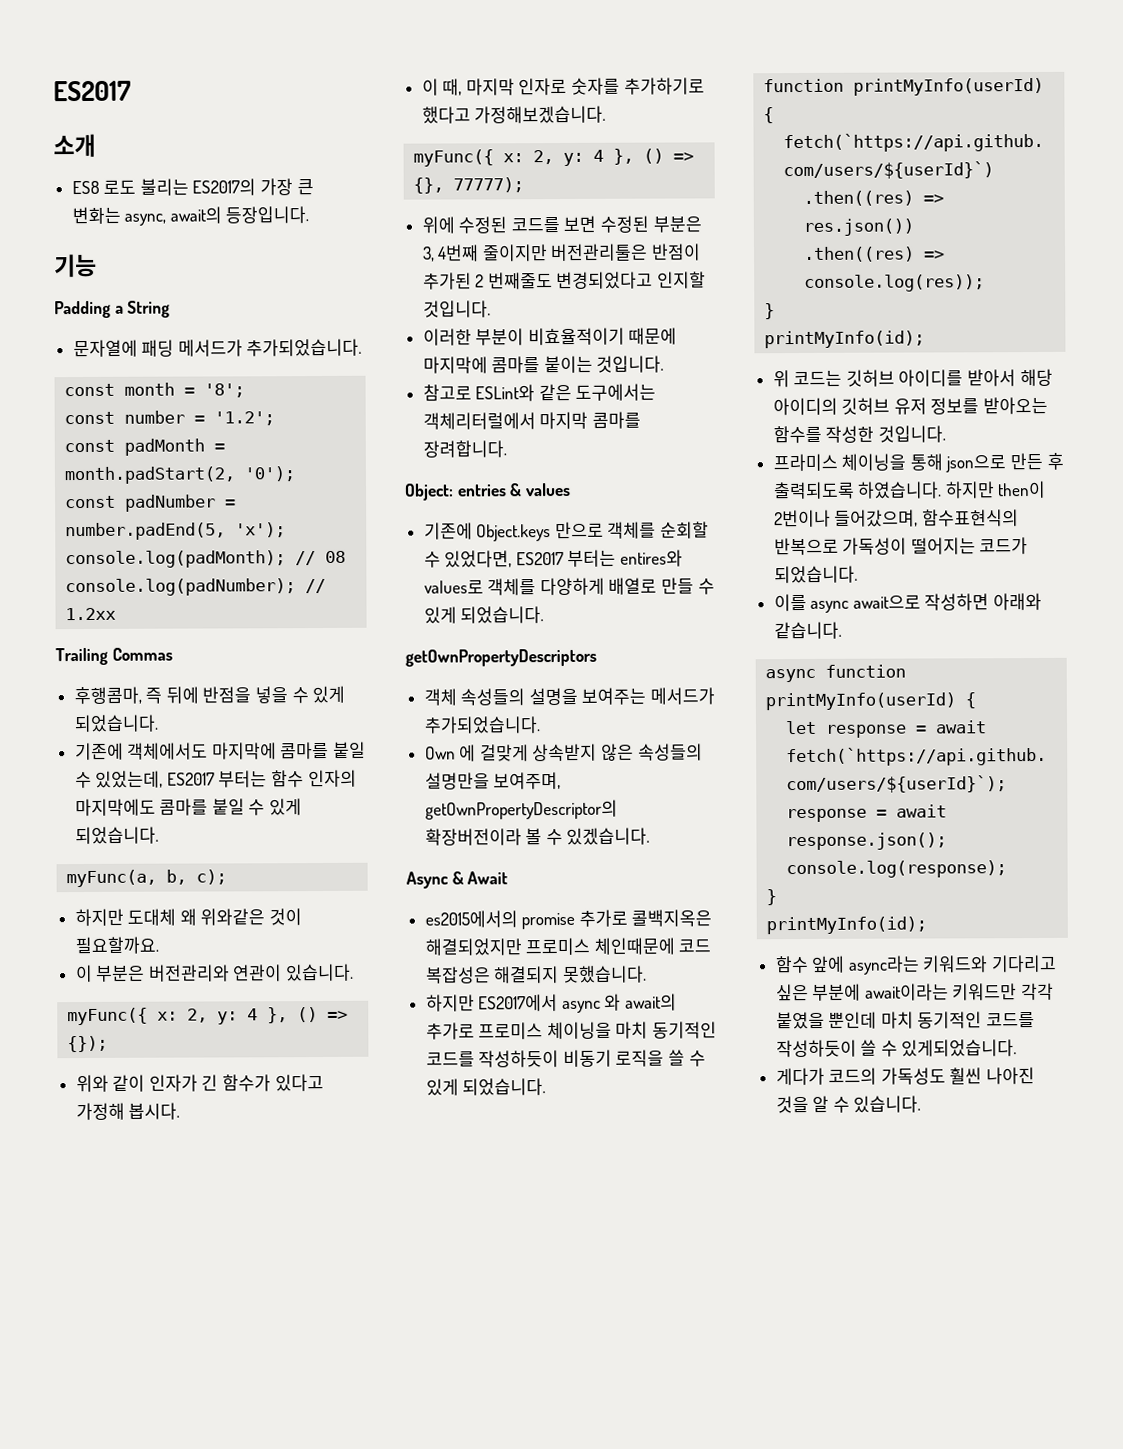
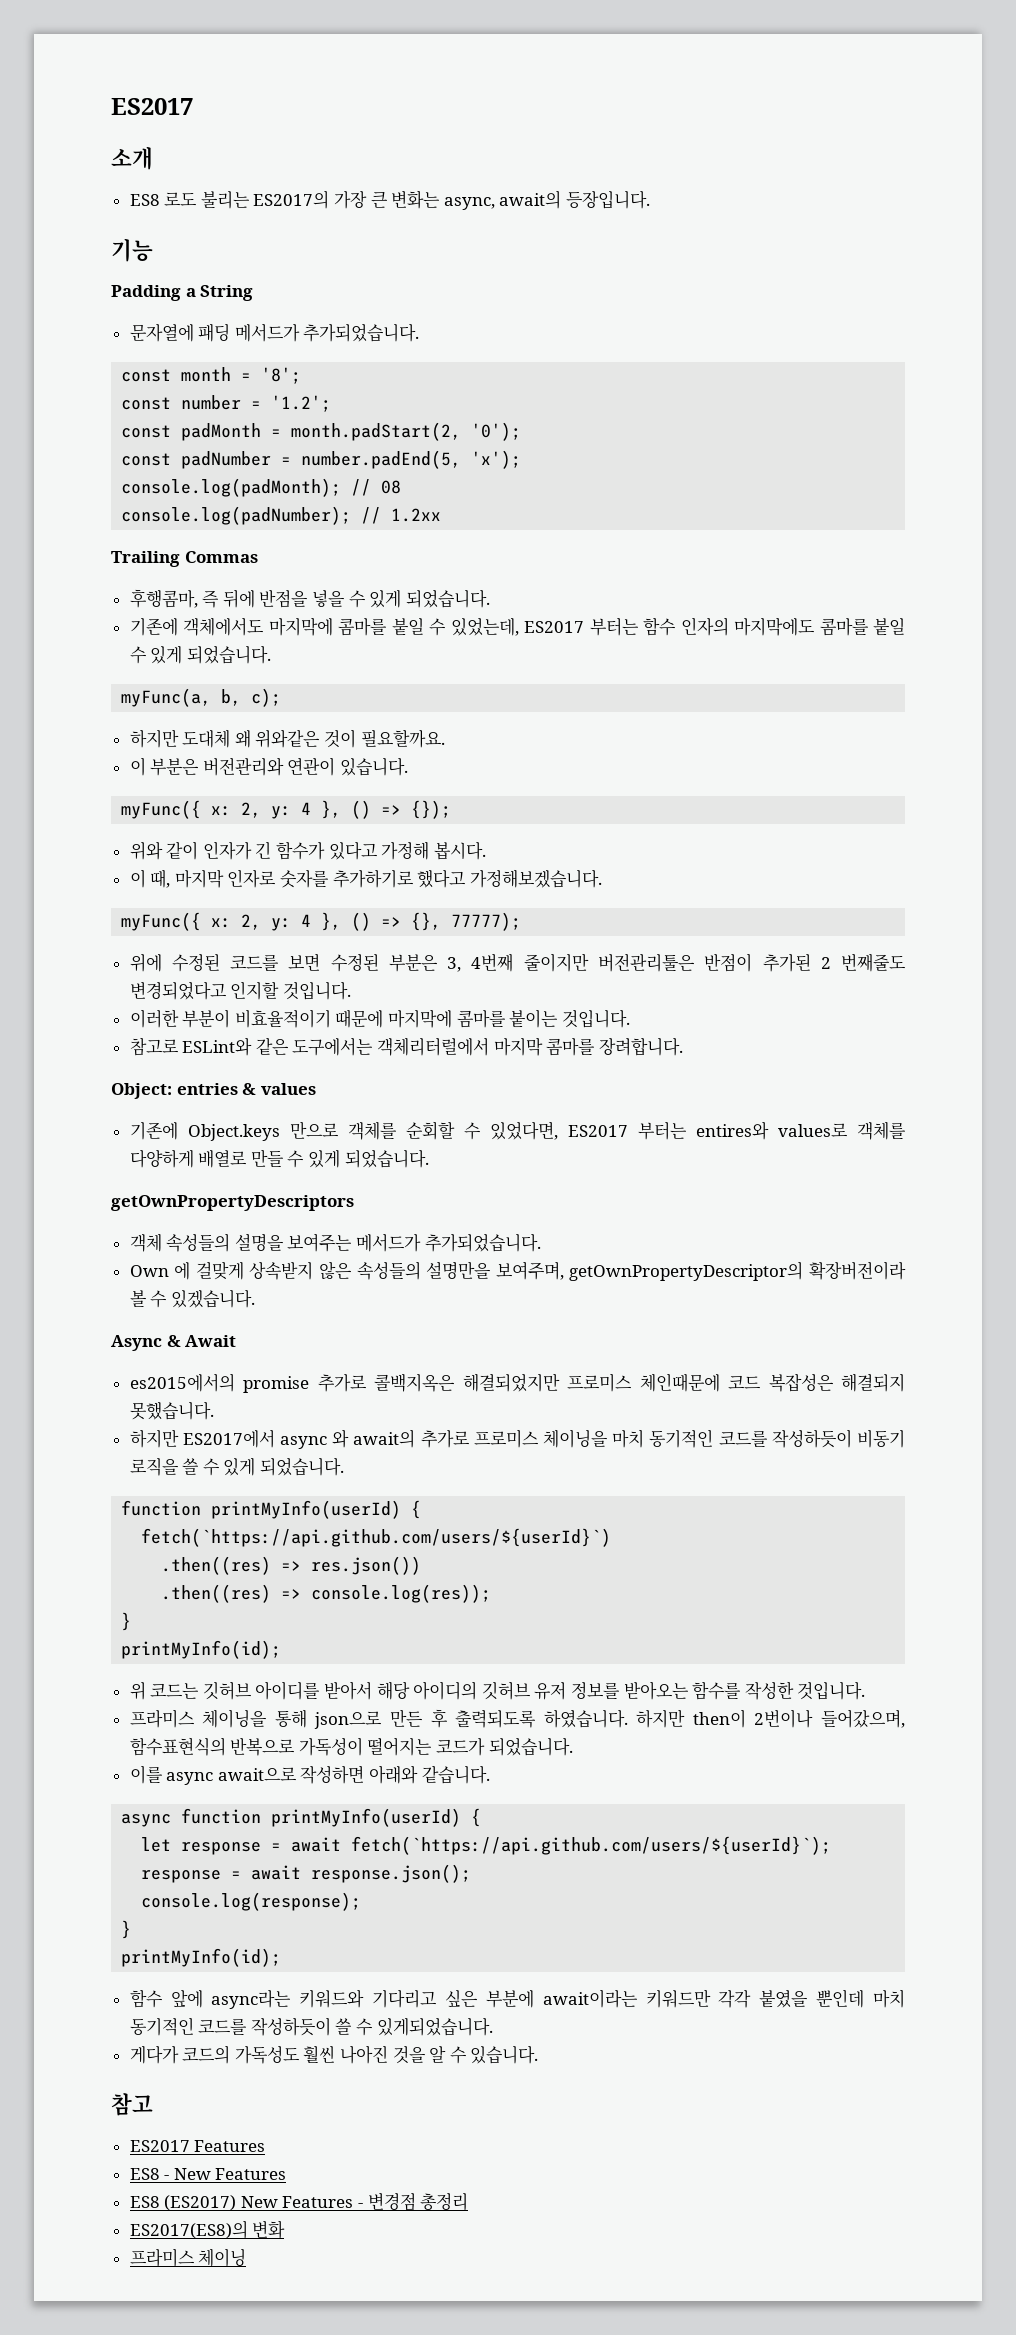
+ 참고
+ ES2017 Features
+ ES8 - New Features
+ ES8 (ES2017) New Features - 변경점 총정리
+ ES2017(ES8)의 변화
+ 프라미스 체이닝

